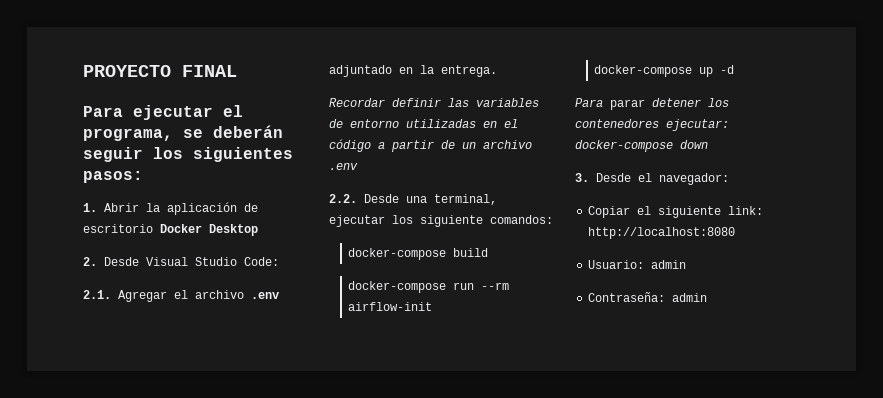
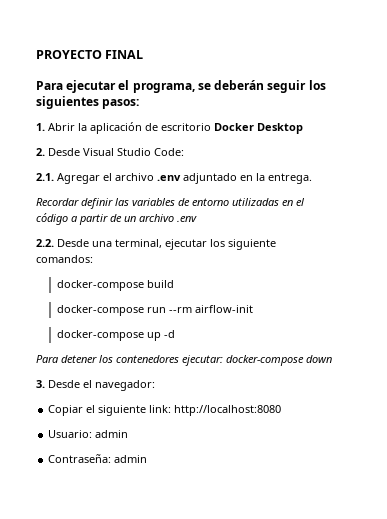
- Para parar detener los contenedores ejecutar: docker-compose down
+ Para detener los contenedores ejecutar: docker-compose down

